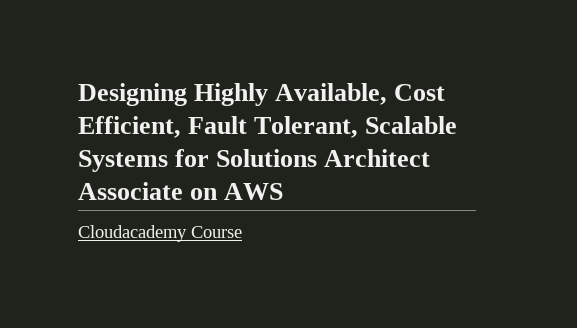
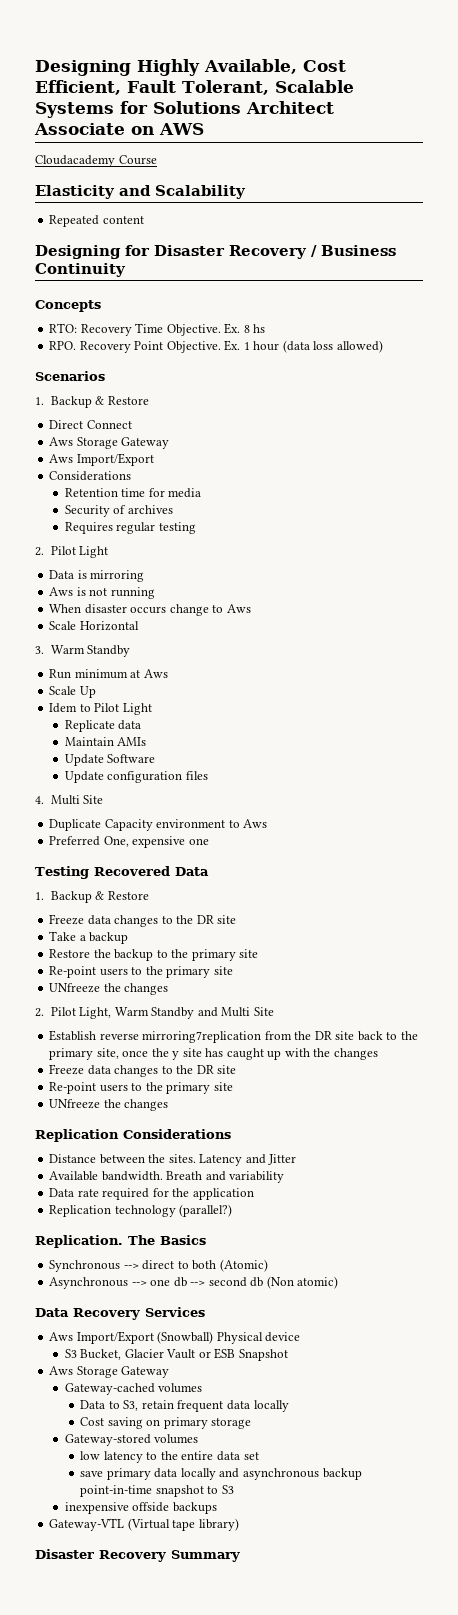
+ Elasticity and Scalability
+ Repeated content
+ Designing for Disaster Recovery / Business Continuity
+ Concepts
+ RTO: Recovery Time Objective. Ex. 8 hs
+ RPO. Recovery Point Objective. Ex. 1 hour (data loss allowed)
+ Scenarios
+ 1. Backup & Restore
+ Direct Connect
+ Aws Storage Gateway
+ Aws Import/Export
+ Considerations
+ Retention time for media
+ Security of archives
+ Requires regular testing
+ 2. Pilot Light
+ Data is mirroring
+ Aws is not running
+ When disaster occurs change to Aws
+ Scale Horizontal
+ 3. Warm Standby
+ Run minimum at Aws
+ Scale Up
+ Idem to Pilot Light
+ Replicate data
+ Maintain AMIs
+ Update Software
+ Update configuration files
+ 4. Multi Site
+ Duplicate Capacity environment to Aws
+ Preferred One, expensive one
+ Testing Recovered Data
+ 1. Backup & Restore
+ Freeze data changes to the DR site
+ Take a backup
+ Restore the backup to the primary site
+ Re-point users to the primary site
+ UNfreeze the changes
+ 2. Pilot Light, Warm Standby and Multi Site
+ Establish reverse mirroring7replication from the DR site back to the primary site, once the y site has caught up with the changes
+ Freeze data changes to the DR site
+ Re-point users to the primary site
+ UNfreeze the changes
+ Replication Considerations
+ Distance between the sites. Latency and Jitter
+ Available bandwidth. Breath and variability
+ Data rate required for the application
+ Replication technology (parallel?)
+ Replication. The Basics
+ Synchronous --> direct to both (Atomic)
+ Asynchronous --> one db --> second db (Non atomic)
+ Data Recovery Services
+ Aws Import/Export (Snowball) Physical device
+ S3 Bucket, Glacier Vault or ESB Snapshot
+ Aws Storage Gateway
+ Gateway-cached volumes
+ Data to S3, retain frequent data locally
+ Cost saving on primary storage
+ Gateway-stored volumes
+ low latency to the entire data set
+ save primary data locally and asynchronous backup point-in-time snapshot to S3
+ inexpensive offside backups
+ Gateway-VTL (Virtual tape library)
+ Disaster Recovery Summary

